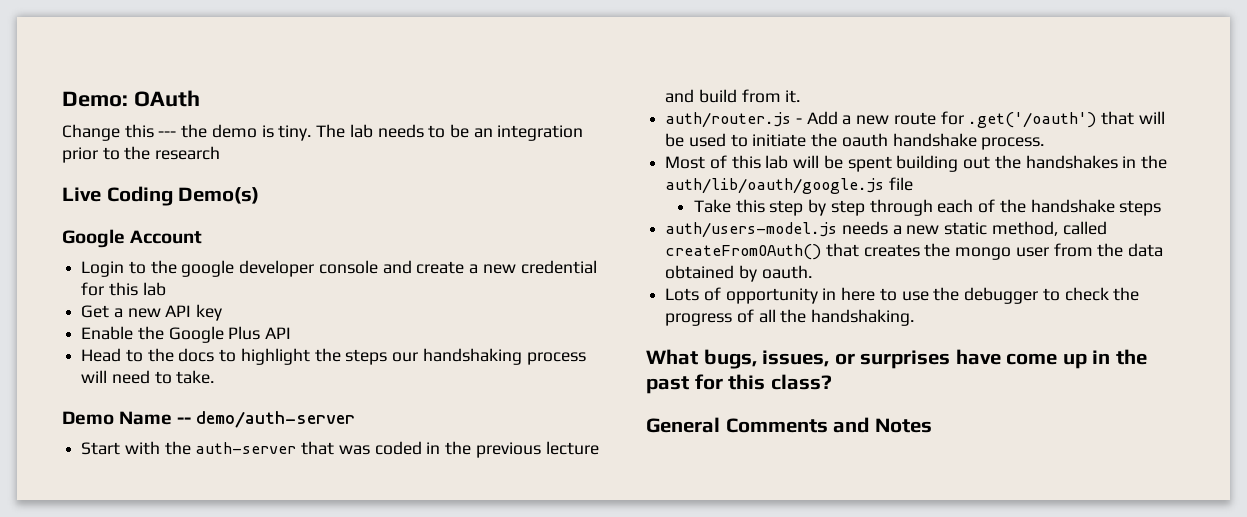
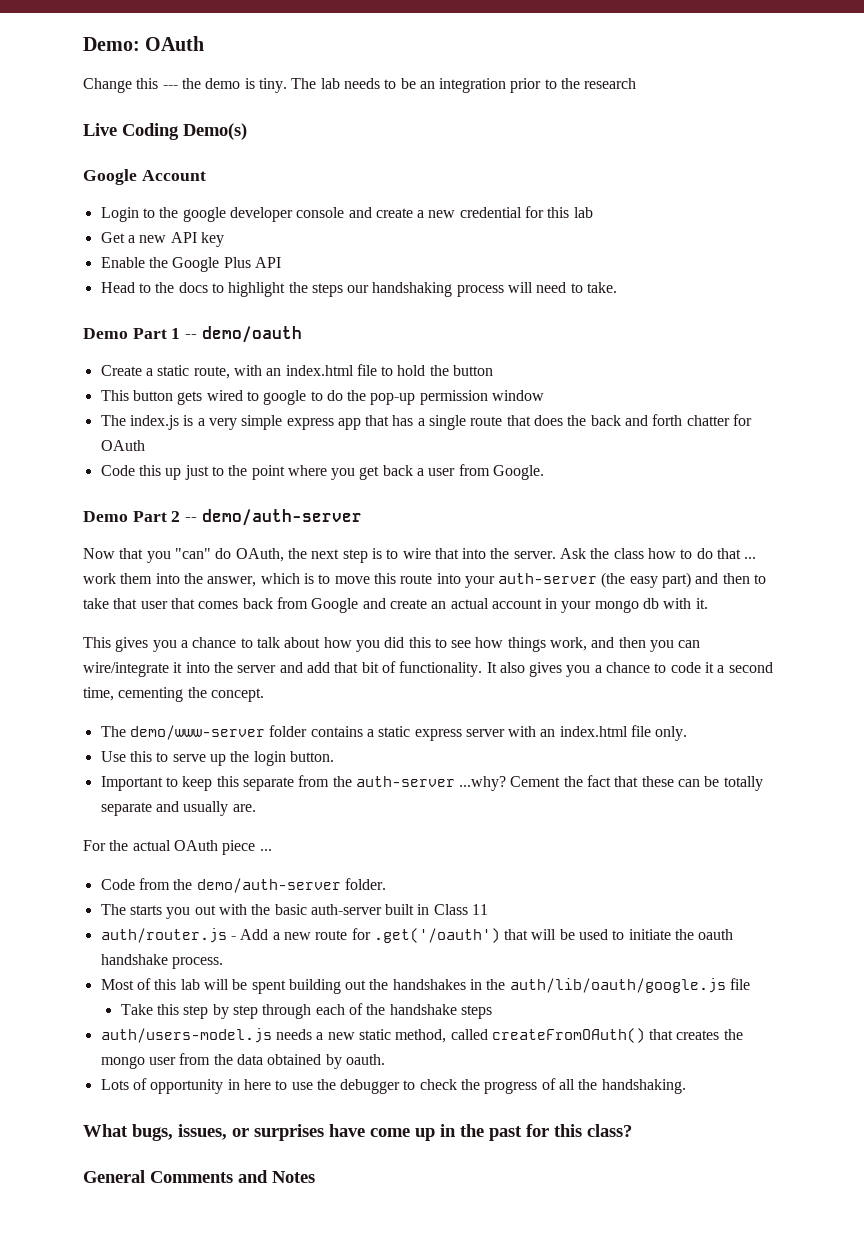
- Demo Name -- demo/auth-server
- Start with the auth-server that was coded in the previous lecture and build from it.
+ Demo Part 1 -- demo/oauth
+ Create a static route, with an index.html file to hold the button
+ This button gets wired to google to do the pop-up permission window
+ The index.js is a very simple express app that has a single route that does the back and forth chatter for OAuth
+ Code this up just to the point where you get back a user from Google.
+ Demo Part 2 -- demo/auth-server
+ Now that you "can" do OAuth, the next step is to wire that into the server. Ask the class how to do that ... work them into the answer, which is to move this route into your auth-server (the easy part) and then to take that user that comes back from Google and create an actual account in your mongo db with it.
+ This gives you a chance to talk about how you did this to see how things work, and then you can wire/integrate it into the server and add that bit of functionality. It also gives you a chance to code it a second time, cementing the concept.
+ The demo/www-server folder contains a static express server with an index.html file only.
+ Use this to serve up the login button.
+ Important to keep this separate from the auth-server ...why? Cement the fact that these can be totally separate and usually are.
+ For the actual OAuth piece ...
+ Code from the demo/auth-server folder.
+ The starts you out with the basic auth-server built in Class 11

